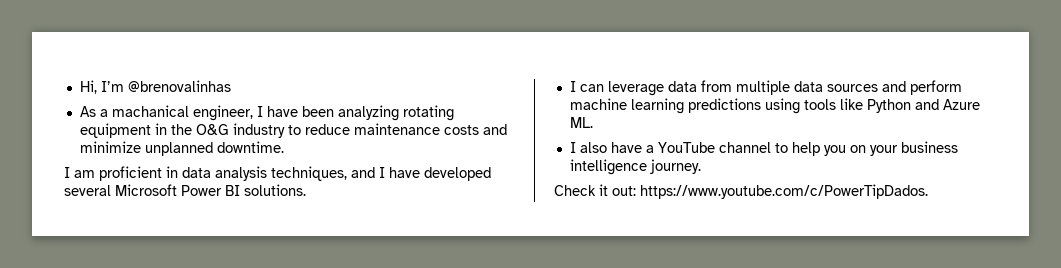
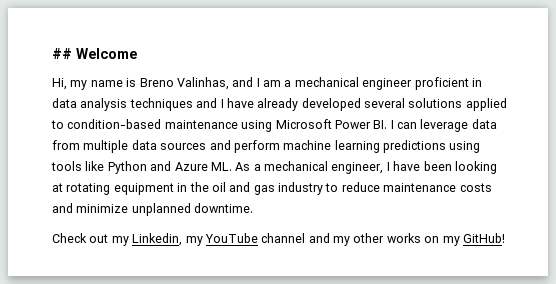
- Hi, I’m @brenovalinhas
- As a machanical engineer, I have been analyzing rotating equipment in the O&G industry to reduce maintenance costs and minimize unplanned downtime.
- I am proficient in data analysis techniques, and I have developed several Microsoft Power BI solutions.
- I can leverage data from multiple data sources and perform machine learning predictions using tools like Python and Azure ML.
- I also have a YouTube channel to help you on your business intelligence journey.
- Check it out: https://www.youtube.com/c/PowerTipDados.
+ ## Welcome
+ Hi, my name is Breno Valinhas, and I am a mechanical engineer proficient in data analysis techniques and I have already developed several solutions applied to condition-based maintenance using Microsoft Power BI. I can leverage data from multiple data sources and perform machine learning predictions using tools like Python and Azure ML. As a mechanical engineer, I have been looking at rotating equipment in the oil and gas industry to reduce maintenance costs and minimize unplanned downtime.
+ Check out my Linkedin, my YouTube channel and my other works on my GitHub!

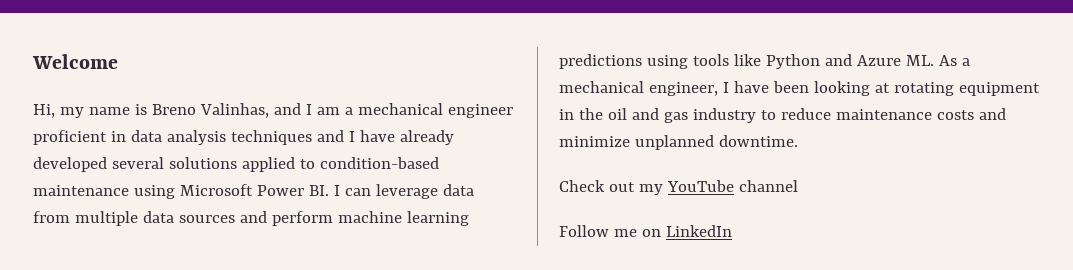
- ## Welcome
+ Welcome
- Check out my Linkedin, my YouTube channel and my other works on my GitHub!
+ Check out my YouTube channel
+ Follow me on LinkedIn

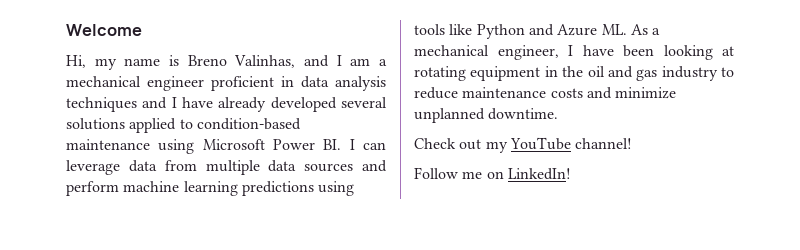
- Check out my YouTube channel
+ Check out my YouTube channel!
- Follow me on LinkedIn
+ Follow me on LinkedIn!

